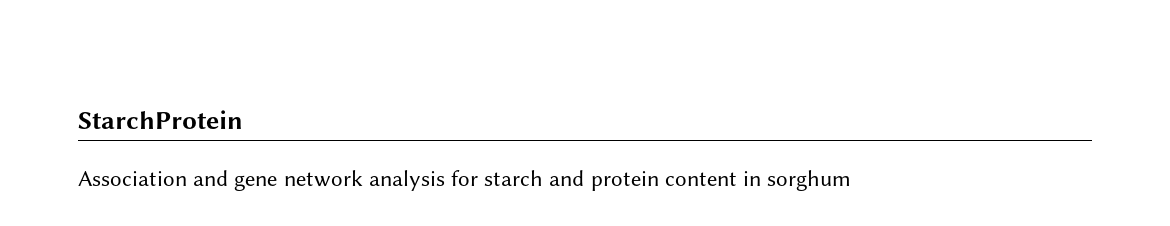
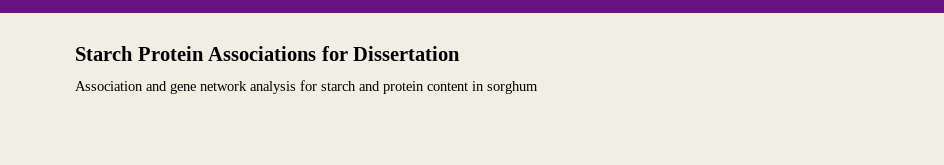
- StarchProtein
+ Starch Protein Associations for Dissertation

